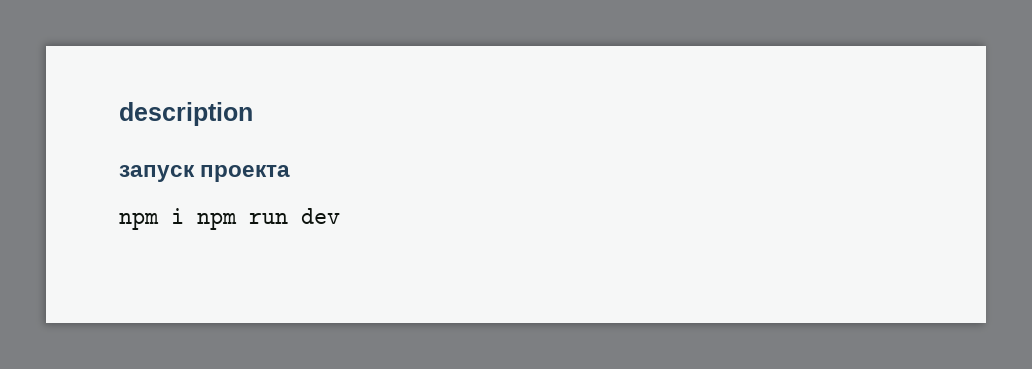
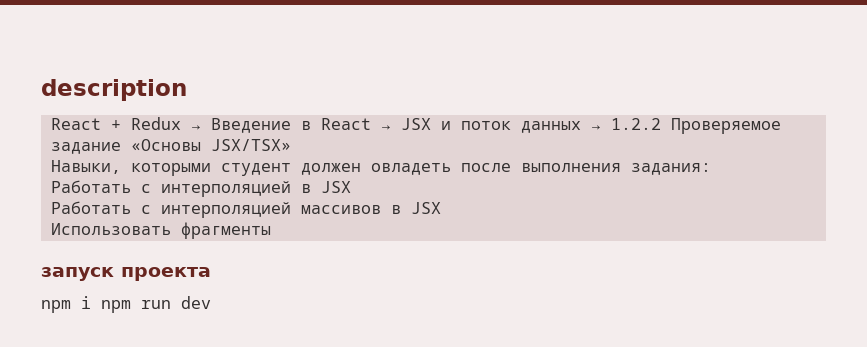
+ React + Redux → Введение в React → JSX и поток данных → 1.2.2 Проверяемое задание «Основы JSX/TSX»
+ Навыки, которыми студент должен овладеть после выполнения задания:
+ Работать с интерполяцией в JSX
+ Работать с интерполяцией массивов в JSX
+ Использовать фрагменты

